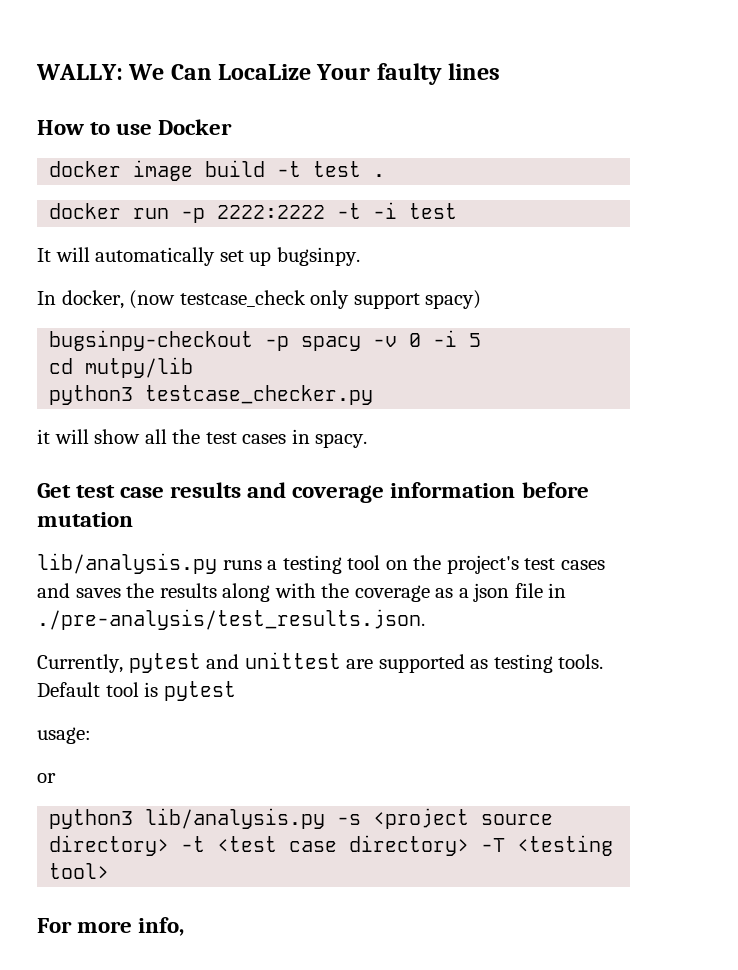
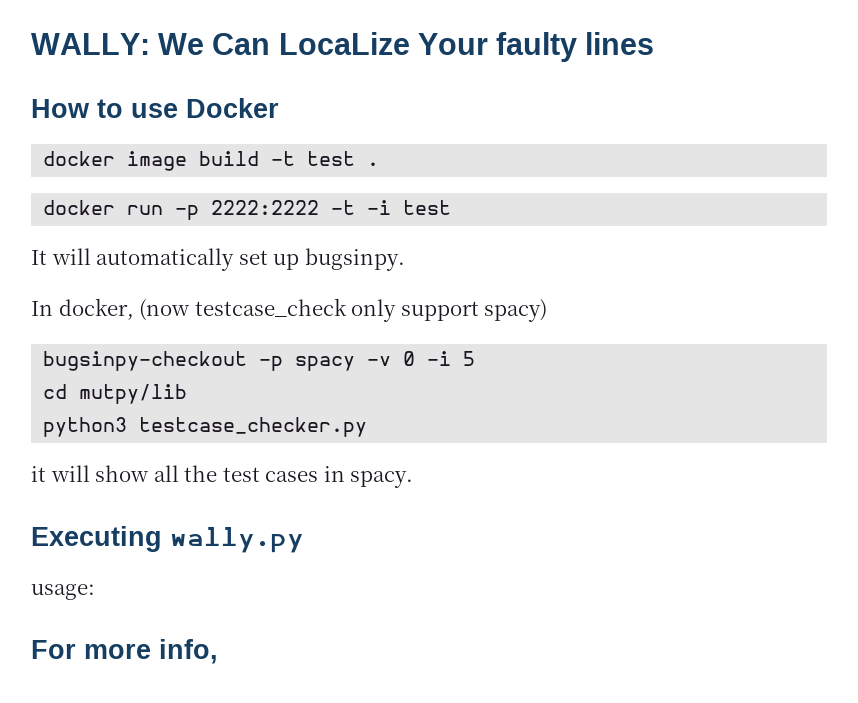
- Get test case results and coverage information before mutation
- lib/analysis.py runs a testing tool on the project's test cases and saves the results along with the coverage as a json file in ./pre-analysis/test_results.json.
- Currently, pytest and unittest are supported as testing tools. Default tool is pytest
+ Executing wally.py
  usage:
- or
- python3 lib/analysis.py -s <project source directory> -t <test case directory> -T <testing tool>

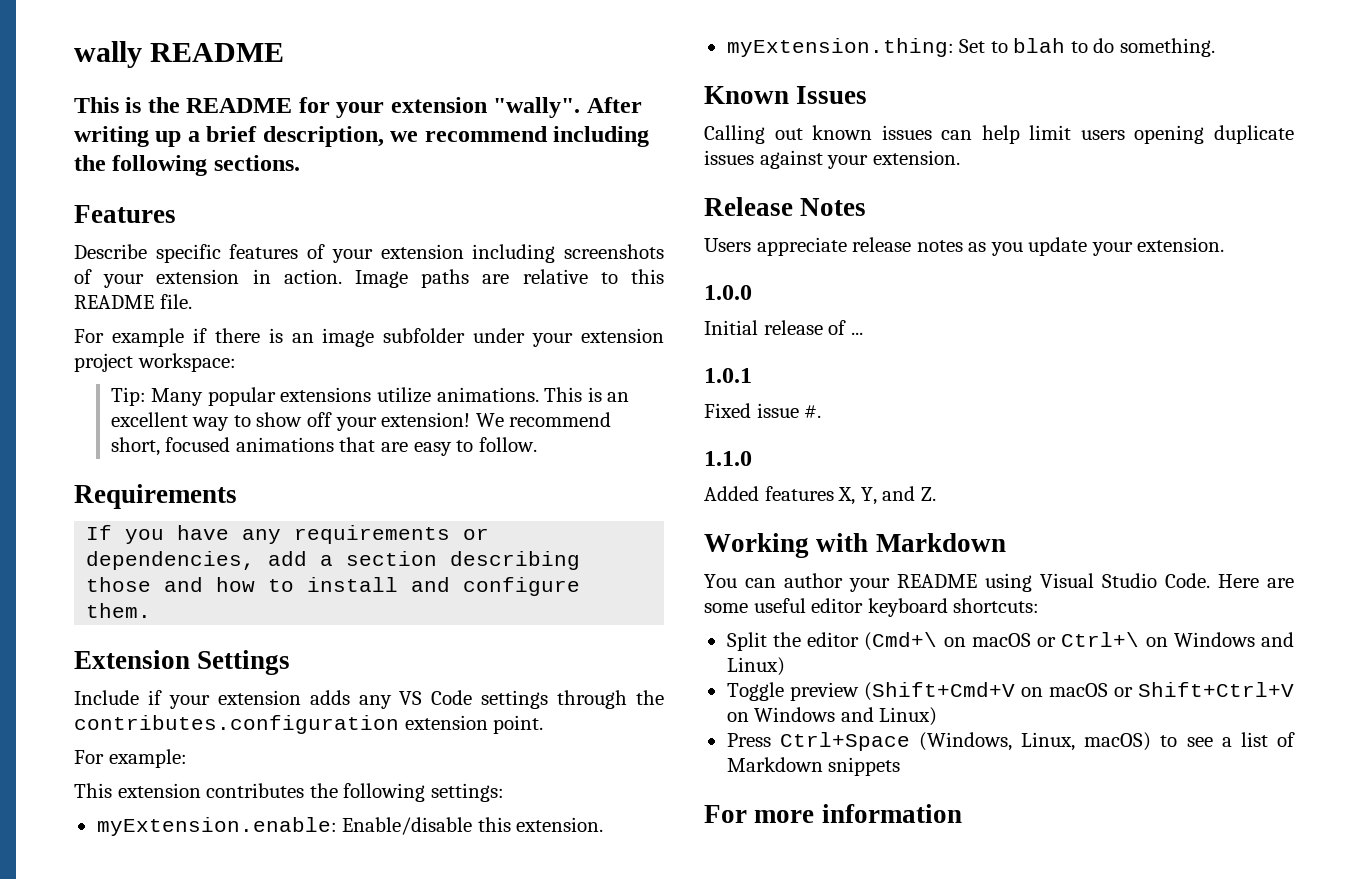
- WALLY: We Can LocaLize Your faulty lines
- How to use Docker
- docker image build -t test .
- docker run -p 2222:2222 -t -i test
- It will automatically set up bugsinpy.
- In docker, (now testcase_check only support spacy)
- bugsinpy-checkout -p spacy -v 0 -i 5
- cd mutpy/lib
- python3 testcase_checker.py
- it will show all the test cases in spacy.
- Executing wally.py
- usage:
+ wally README
+ This is the README for your extension "wally". After writing up a brief description, we recommend including the following sections.
+ Features
+ Describe specific features of your extension including screenshots of your extension in action. Image paths are relative to this README file.
+ For example if there is an image subfolder under your extension project workspace:
+ Tip: Many popular extensions utilize animations. This is an excellent way to show off your extension! We recommend short, focused animations that are easy to follow.
+ Requirements
+ If you have any requirements or dependencies, add a section describing those and how to install and configure them.
+ Extension Settings
+ Include if your extension adds any VS Code settings through the contributes.configuration extension point.
+ For example:
+ This extension contributes the following settings:
+ myExtension.enable: Enable/disable this extension.
+ myExtension.thing: Set to blah to do something.
+ Known Issues
+ Calling out known issues can help limit users opening duplicate issues against your extension.
+ Release Notes
+ Users appreciate release notes as you update your extension.
+ 1.0.0
+ Initial release of ...
+ 1.0.1
+ Fixed issue #.
+ 1.1.0
+ Added features X, Y, and Z.
+ Working with Markdown
+ You can author your README using Visual Studio Code. Here are some useful editor keyboard shortcuts:
+ Split the editor (Cmd+\ on macOS or Ctrl+\ on Windows and Linux)
+ Toggle preview (Shift+Cmd+V on macOS or Shift+Ctrl+V on Windows and Linux)
+ Press Ctrl+Space (Windows, Linux, macOS) to see a list of Markdown snippets
- For more info,
+ For more information

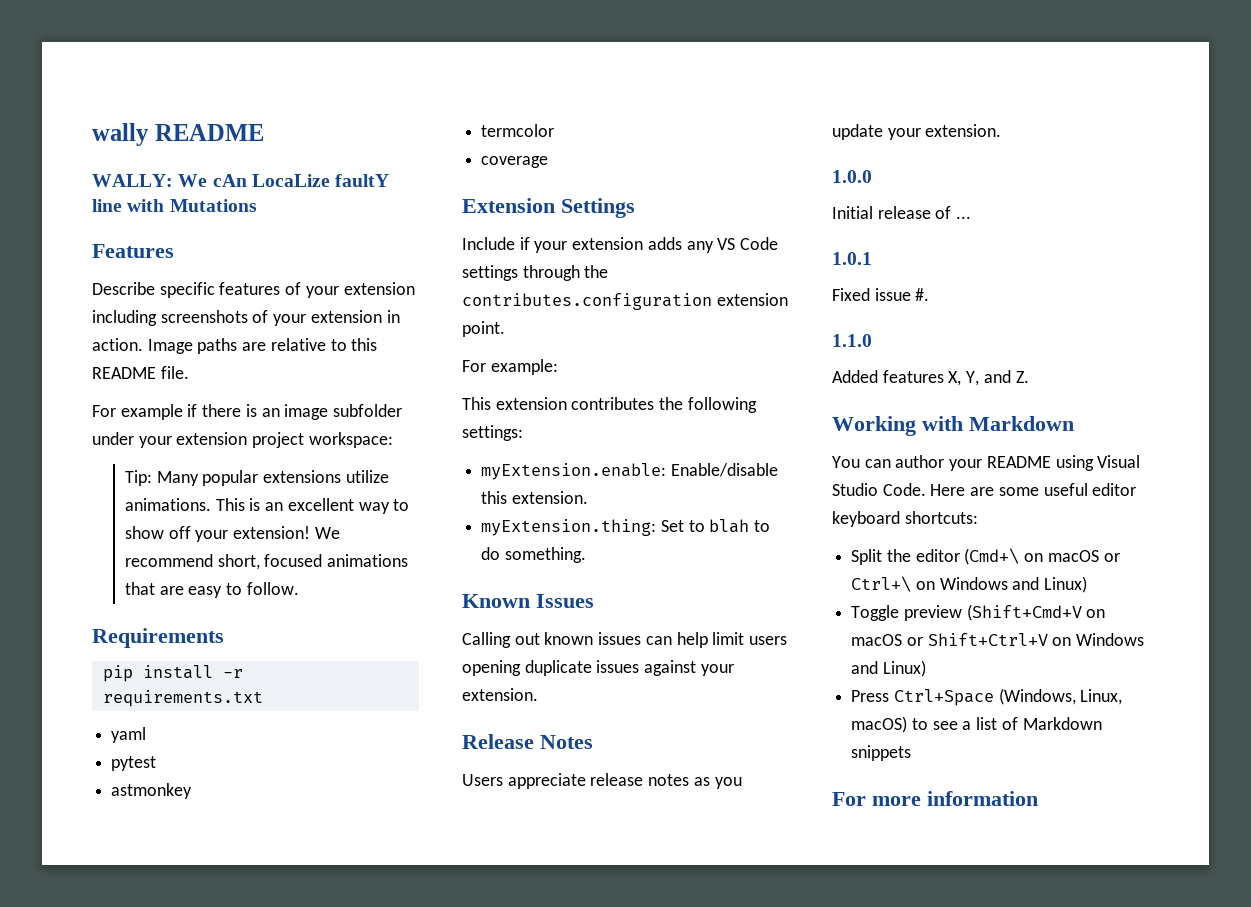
- This is the README for your extension "wally". After writing up a brief description, we recommend including the following sections.
+ WALLY: We cAn LocaLize faultY line with Mutations
- If you have any requirements or dependencies, add a section describing those and how to install and configure them.
+ pip install -r requirements.txt
+ yaml
+ pytest
+ astmonkey
+ termcolor
+ coverage

